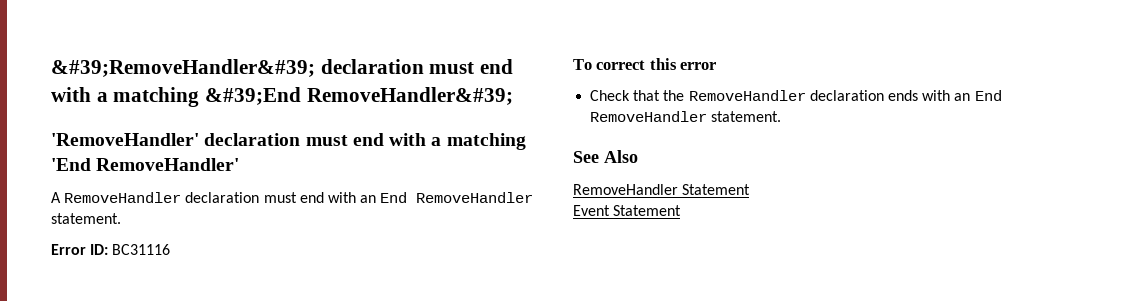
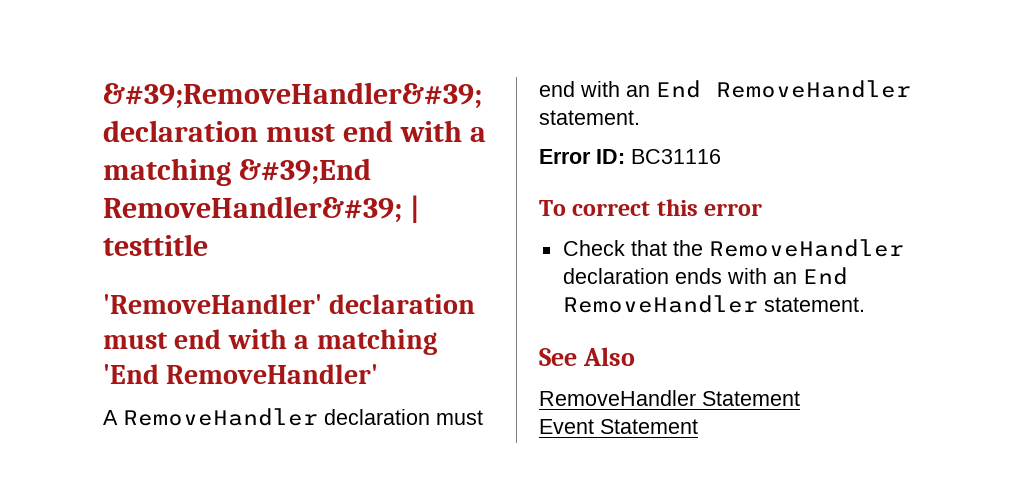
- &#39;RemoveHandler&#39; declaration must end with a matching &#39;End RemoveHandler&#39;
+ &#39;RemoveHandler&#39; declaration must end with a matching &#39;End RemoveHandler&#39; | testtitle

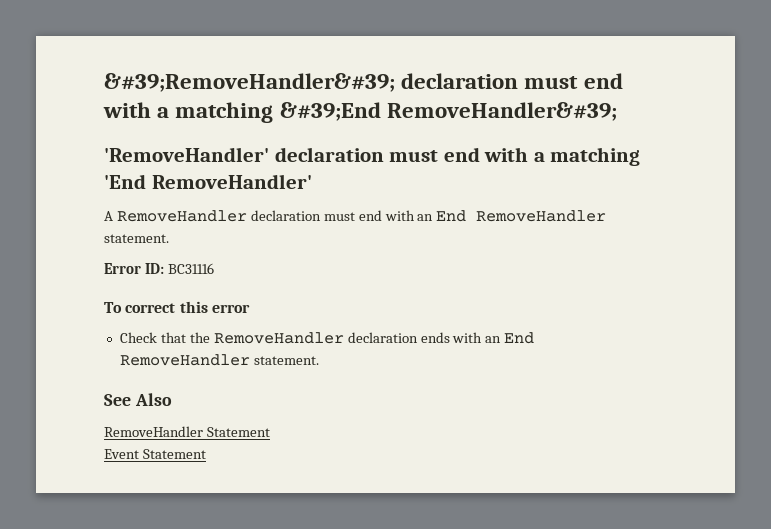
- &#39;RemoveHandler&#39; declaration must end with a matching &#39;End RemoveHandler&#39; | testtitle
+ &#39;RemoveHandler&#39; declaration must end with a matching &#39;End RemoveHandler&#39;

